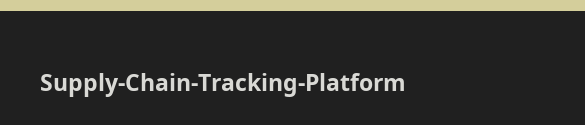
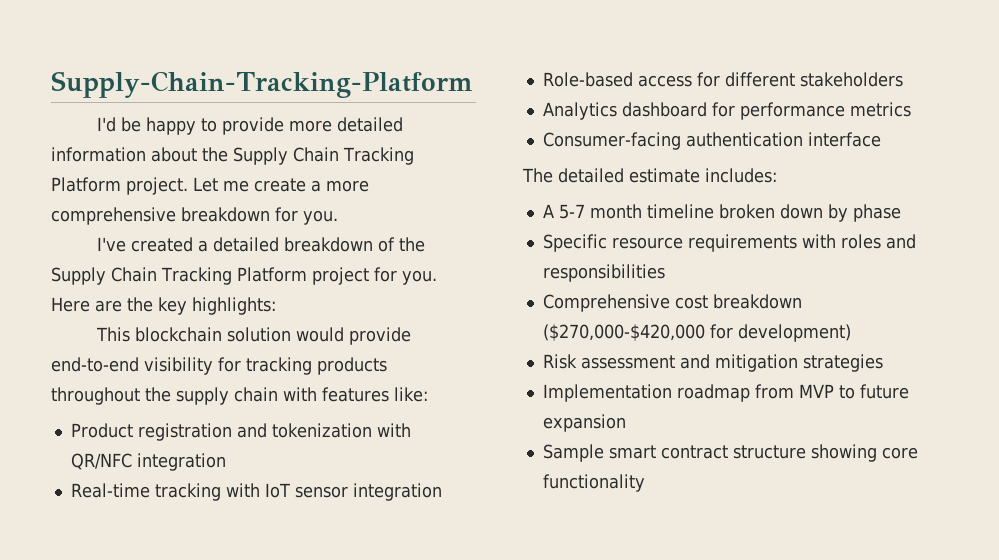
+ I'd be happy to provide more detailed information about the Supply Chain Tracking Platform project. Let me create a more comprehensive breakdown for you.
+ I've created a detailed breakdown of the Supply Chain Tracking Platform project for you. Here are the key highlights:
+ This blockchain solution would provide end-to-end visibility for tracking products throughout the supply chain with features like:
+ Product registration and tokenization with QR/NFC integration
+ Real-time tracking with IoT sensor integration
+ Role-based access for different stakeholders
+ Analytics dashboard for performance metrics
+ Consumer-facing authentication interface
+ The detailed estimate includes:
+ A 5-7 month timeline broken down by phase
+ Specific resource requirements with roles and responsibilities
+ Comprehensive cost breakdown ($270,000-$420,000 for development)
+ Risk assessment and mitigation strategies
+ Implementation roadmap from MVP to future expansion
+ Sample smart contract structure showing core functionality

